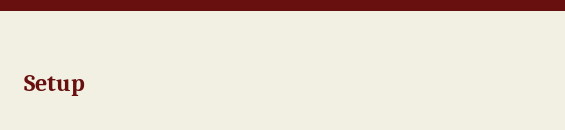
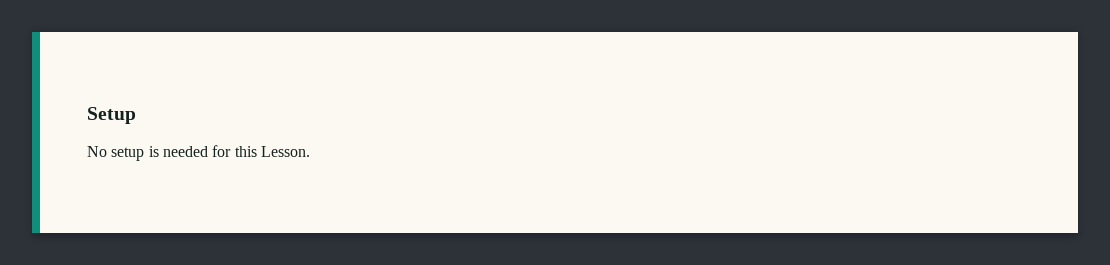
+ No setup is needed for this Lesson.

